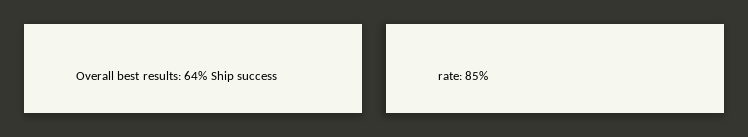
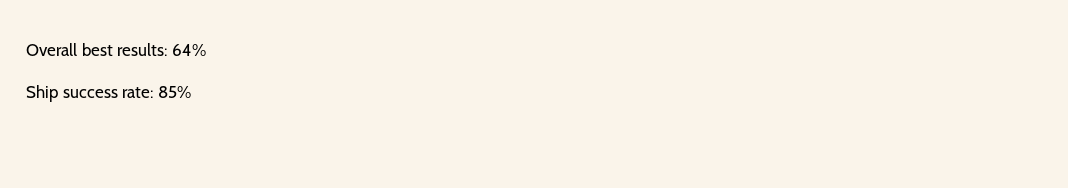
- Overall best results: 64% Ship success rate: 85%
+ Overall best results: 64%
+ Ship success rate: 85%

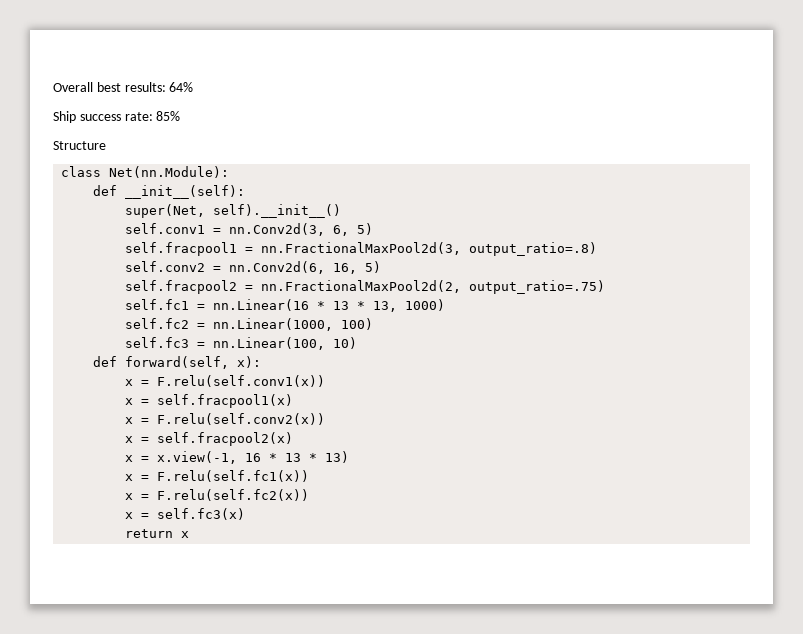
+ Structure
+ class Net(nn.Module):
+ def __init__(self):
+ super(Net, self).__init__()
+ self.conv1 = nn.Conv2d(3, 6, 5)
+ self.fracpool1 = nn.FractionalMaxPool2d(3, output_ratio=.8)
+ self.conv2 = nn.Conv2d(6, 16, 5)
+ self.fracpool2 = nn.FractionalMaxPool2d(2, output_ratio=.75)
+ self.fc1 = nn.Linear(16 * 13 * 13, 1000)
+ self.fc2 = nn.Linear(1000, 100)
+ self.fc3 = nn.Linear(100, 10)
+ def forward(self, x):
+ x = F.relu(self.conv1(x))
+ x = self.fracpool1(x)
+ x = F.relu(self.conv2(x))
+ x = self.fracpool2(x)
+ x = x.view(-1, 16 * 13 * 13)
+ x = F.relu(self.fc1(x))
+ x = F.relu(self.fc2(x))
+ x = self.fc3(x)
+ return x

